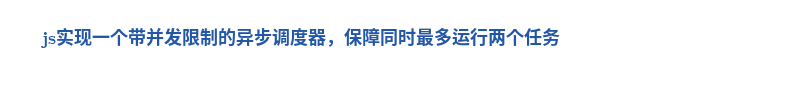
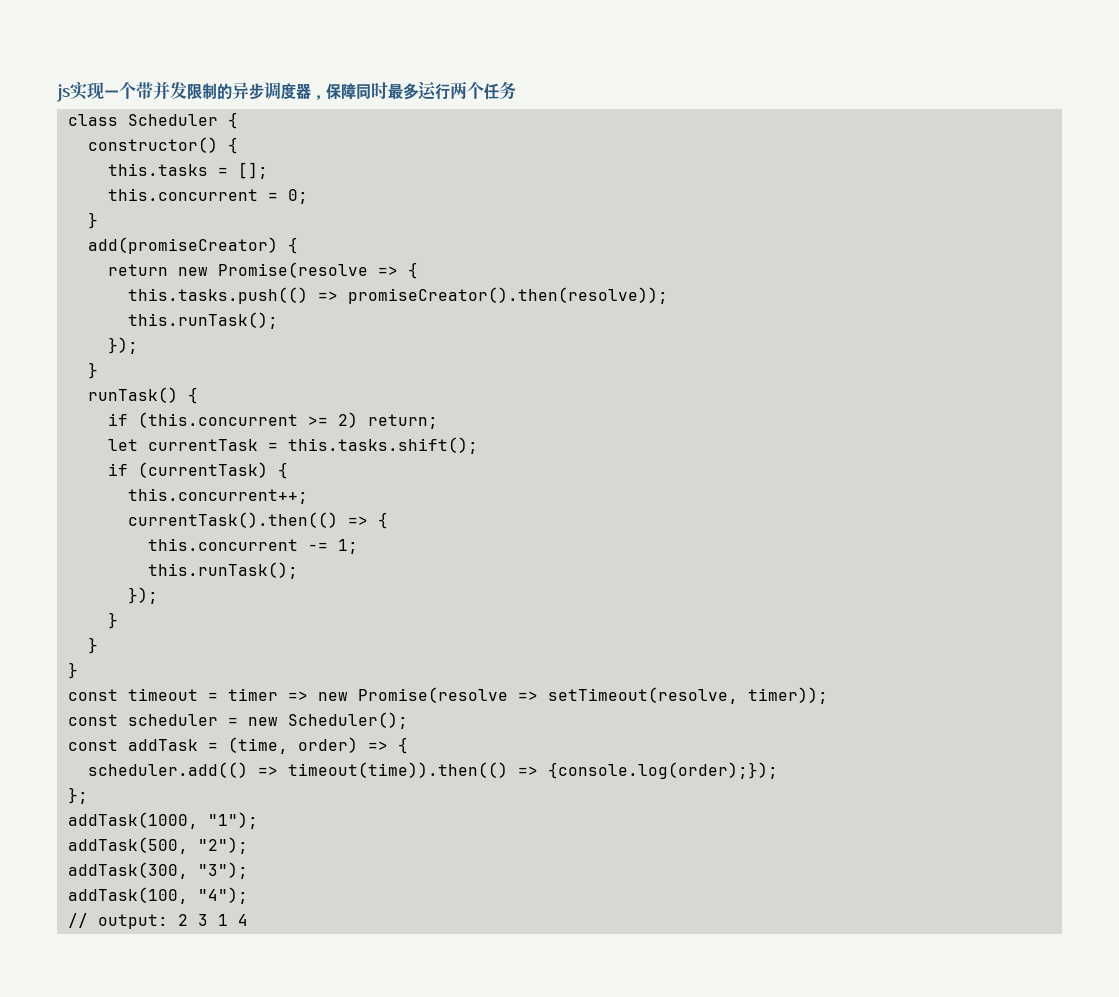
+ class Scheduler {
+ constructor() {
+ this.tasks = [];
+ this.concurrent = 0;
+ }
+ add(promiseCreator) {
+ return new Promise(resolve => {
+ this.tasks.push(() => promiseCreator().then(resolve));
+ this.runTask();
+ });
+ }
+ runTask() {
+ if (this.concurrent >= 2) return;
+ let currentTask = this.tasks.shift();
+ if (currentTask) {
+ this.concurrent++;
+ currentTask().then(() => {
+ this.concurrent -= 1;
+ this.runTask();
+ });
+ }
+ }
+ }
+ const timeout = timer => new Promise(resolve => setTimeout(resolve, timer));
+ const scheduler = new Scheduler();
+ const addTask = (time, order) => {
+ scheduler.add(() => timeout(time)).then(() => {console.log(order);});
+ };
+ addTask(1000, "1");
+ addTask(500, "2");
+ addTask(300, "3");
+ addTask(100, "4");
+ // output: 2 3 1 4

